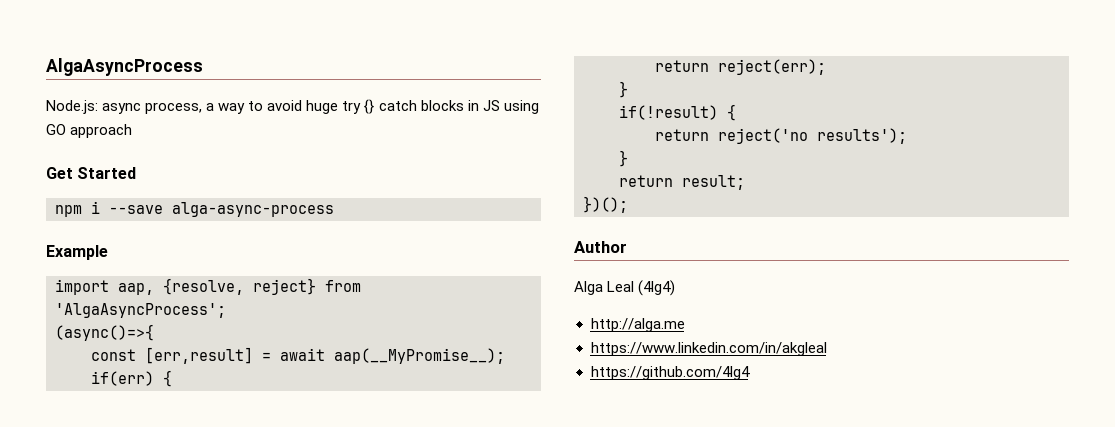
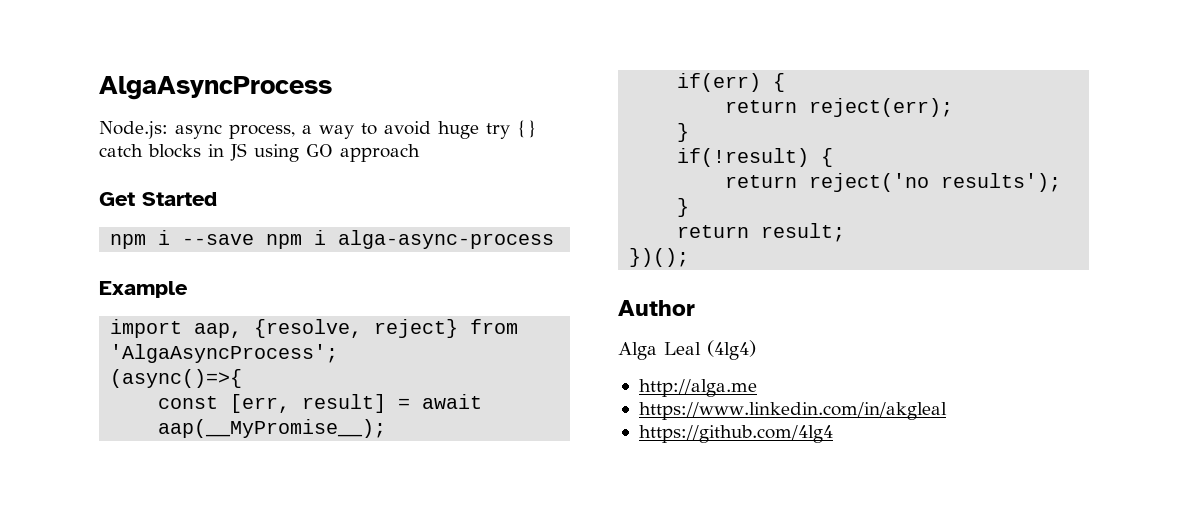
- npm i --save alga-async-process
+ npm i --save npm i alga-async-process
- const [err,result] = await aap(__MyPromise__);
+ const [err, result] = await aap(__MyPromise__);

